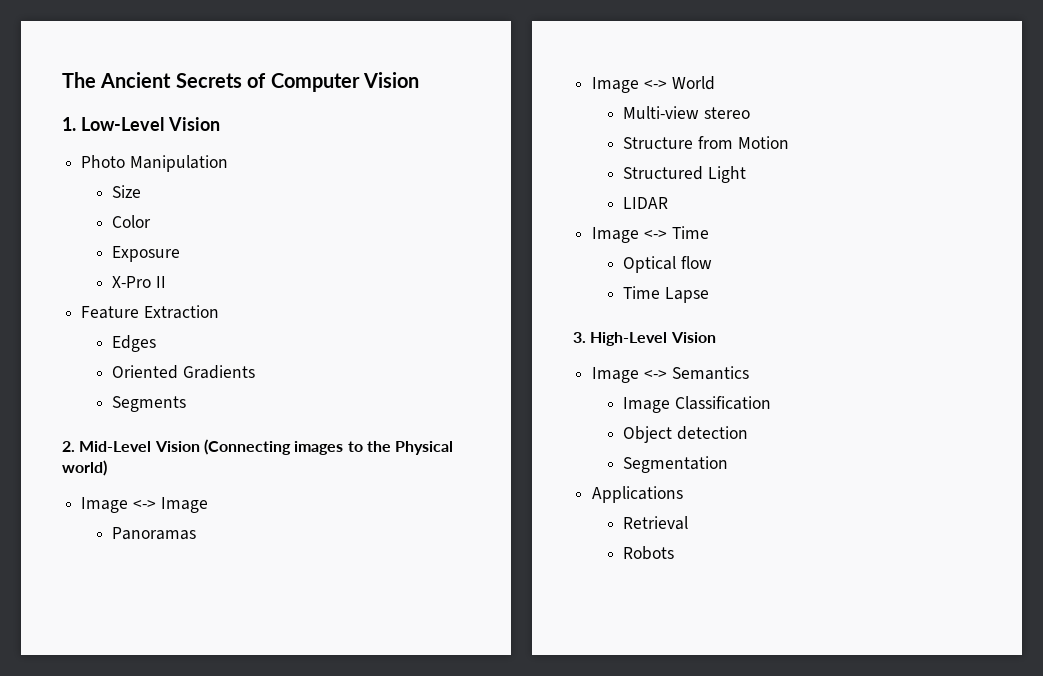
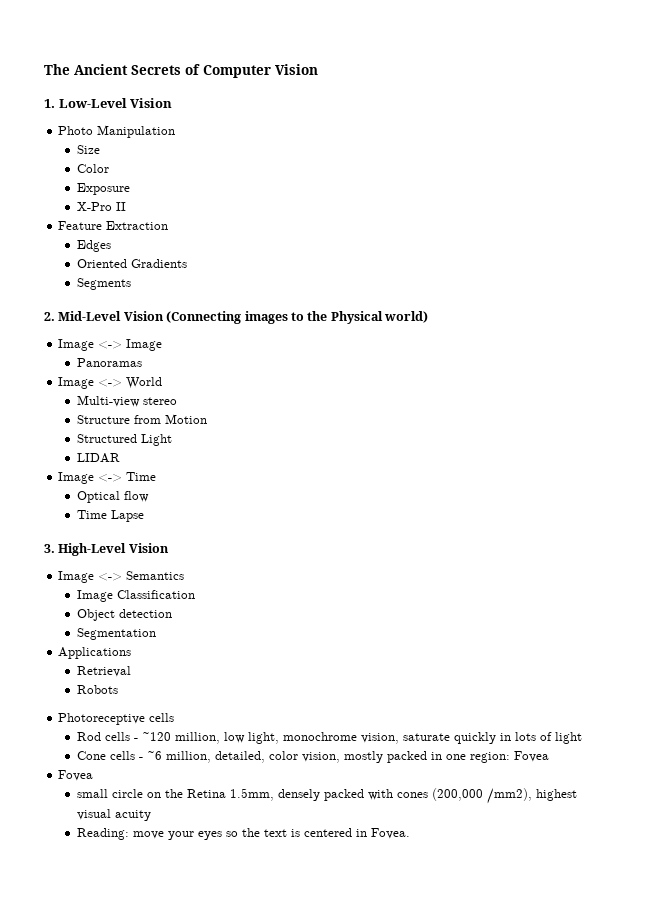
+ Photoreceptive cells
+ Rod cells - ~120 million, low light, monochrome vision, saturate quickly in lots of light
+ Cone cells - ~6 million, detailed, color vision, mostly packed in one region: Fovea
+ Fovea
+ small circle on the Retina 1.5mm, densely packed with cones (200,000 /mm2), highest visual acuity
+ Reading: move your eyes so the text is centered in Fovea.

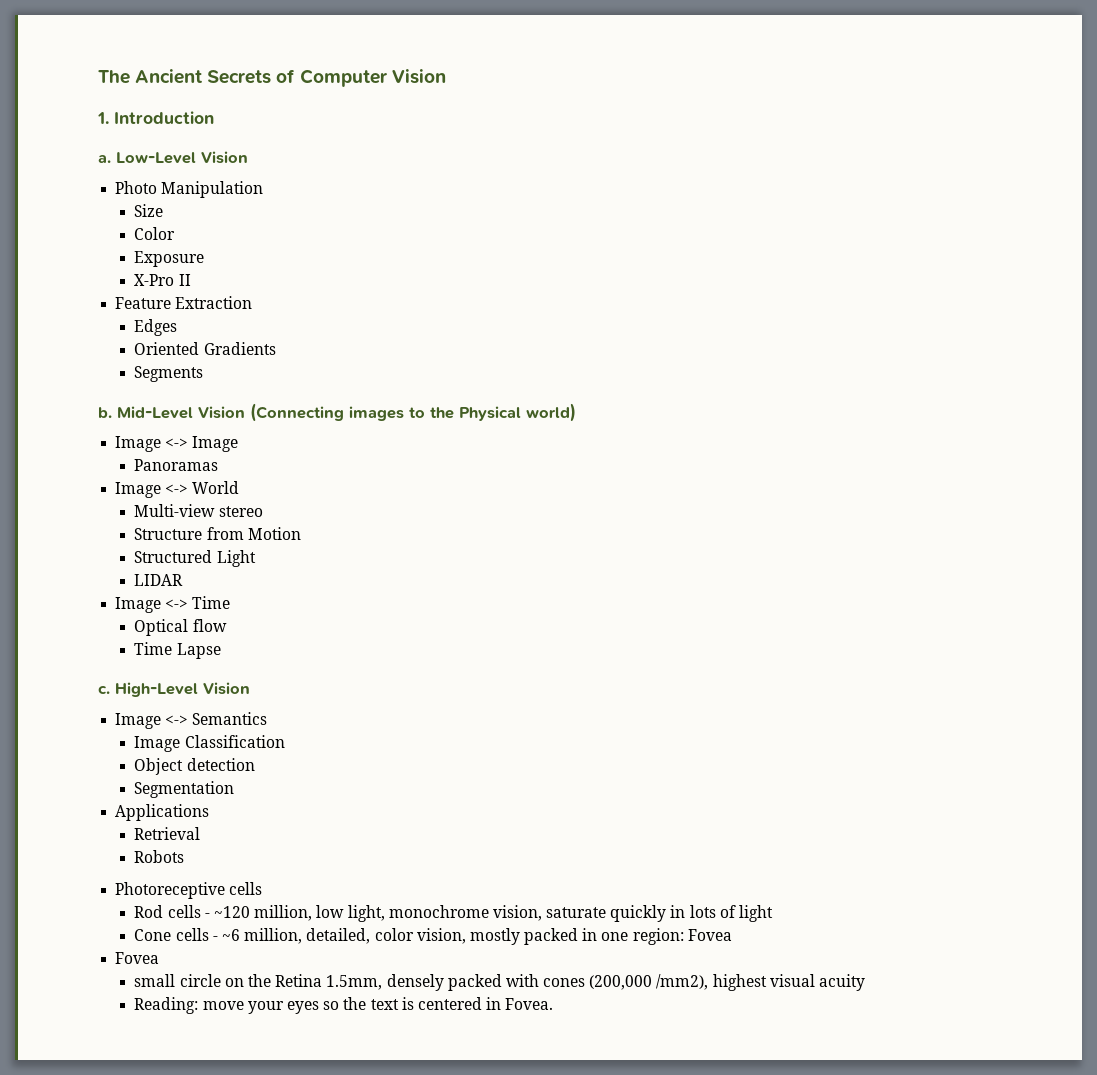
- 1. Low-Level Vision
+ 1. Introduction
+ a. Low-Level Vision
- 2. Mid-Level Vision (Connecting images to the Physical world)
+ b. Mid-Level Vision (Connecting images to the Physical world)
- 3. High-Level Vision
+ c. High-Level Vision

